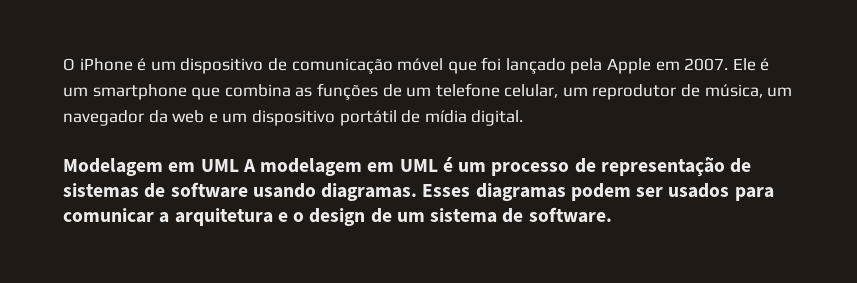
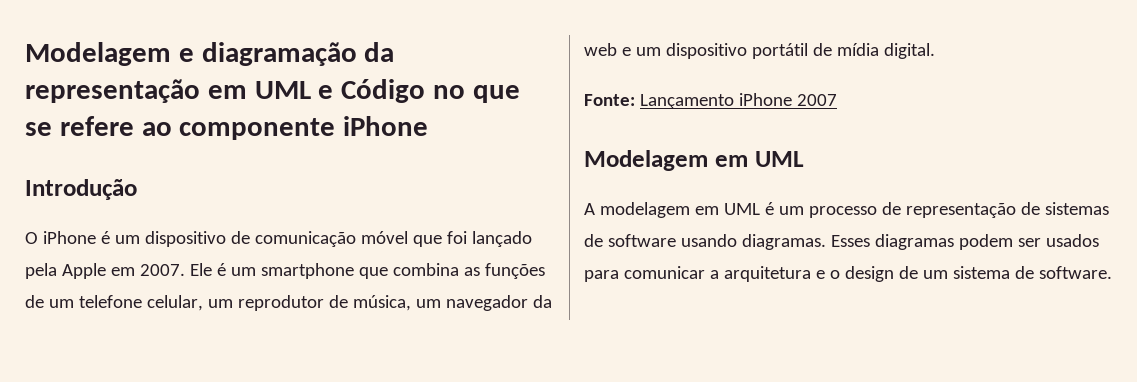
+ Modelagem e diagramação da representação em UML e Código no que se refere ao componente iPhone
+ Introdução
+ Fonte: Lançamento iPhone 2007
- Modelagem em UML A modelagem em UML é um processo de representação de sistemas de software usando diagramas.
+ Modelagem em UML
+ A modelagem em UML é um processo de representação de sistemas de software usando diagramas.

